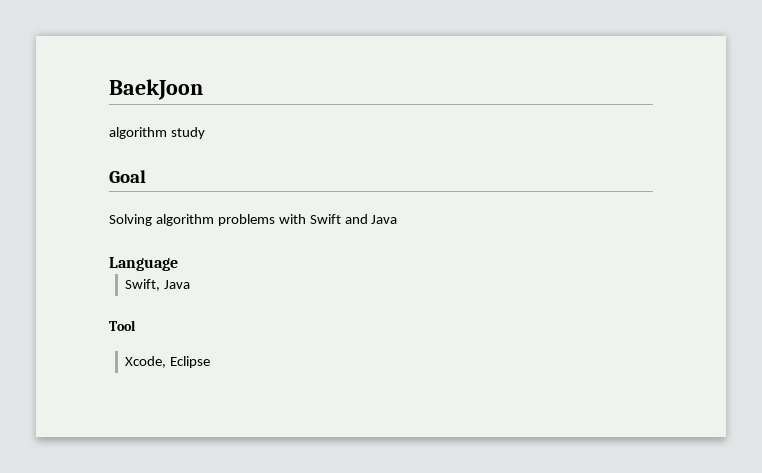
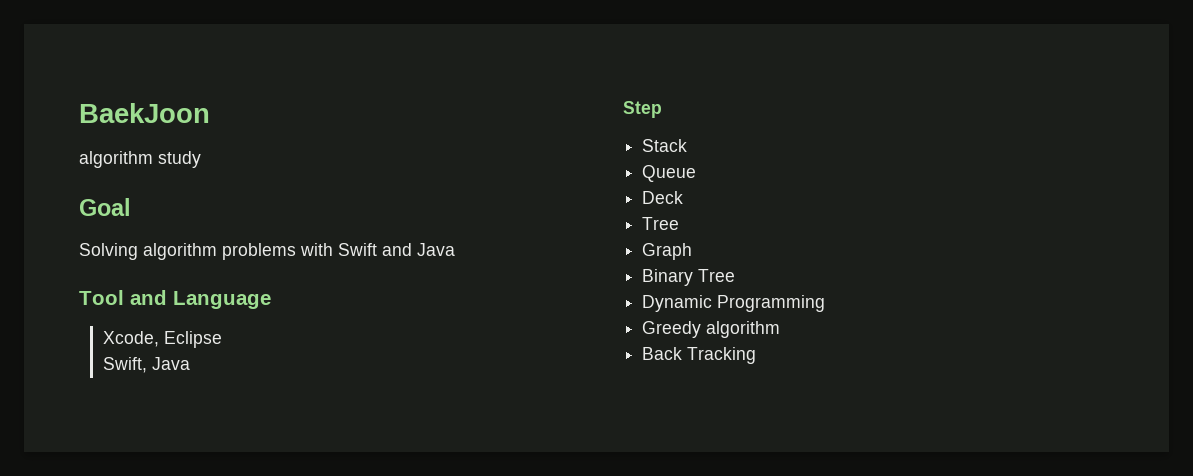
- Language
+ Tool and Language
+ Xcode, Eclipse
- Tool
- Xcode, Eclipse
+ Step
+ Stack
+ Queue
+ Deck
+ Tree
+ Graph
+ Binary Tree
+ Dynamic Programming
+ Greedy algorithm
+ Back Tracking

